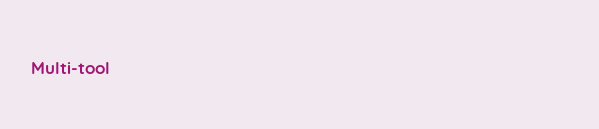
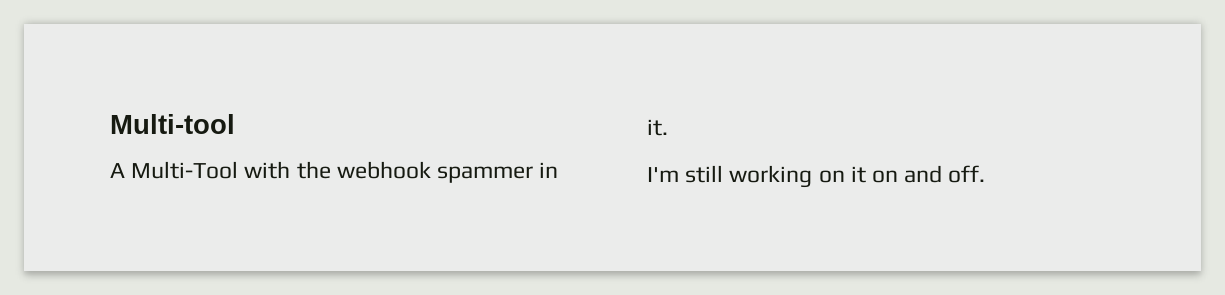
+ A Multi-Tool with the webhook spammer in it.
+ I'm still working on it on and off.

